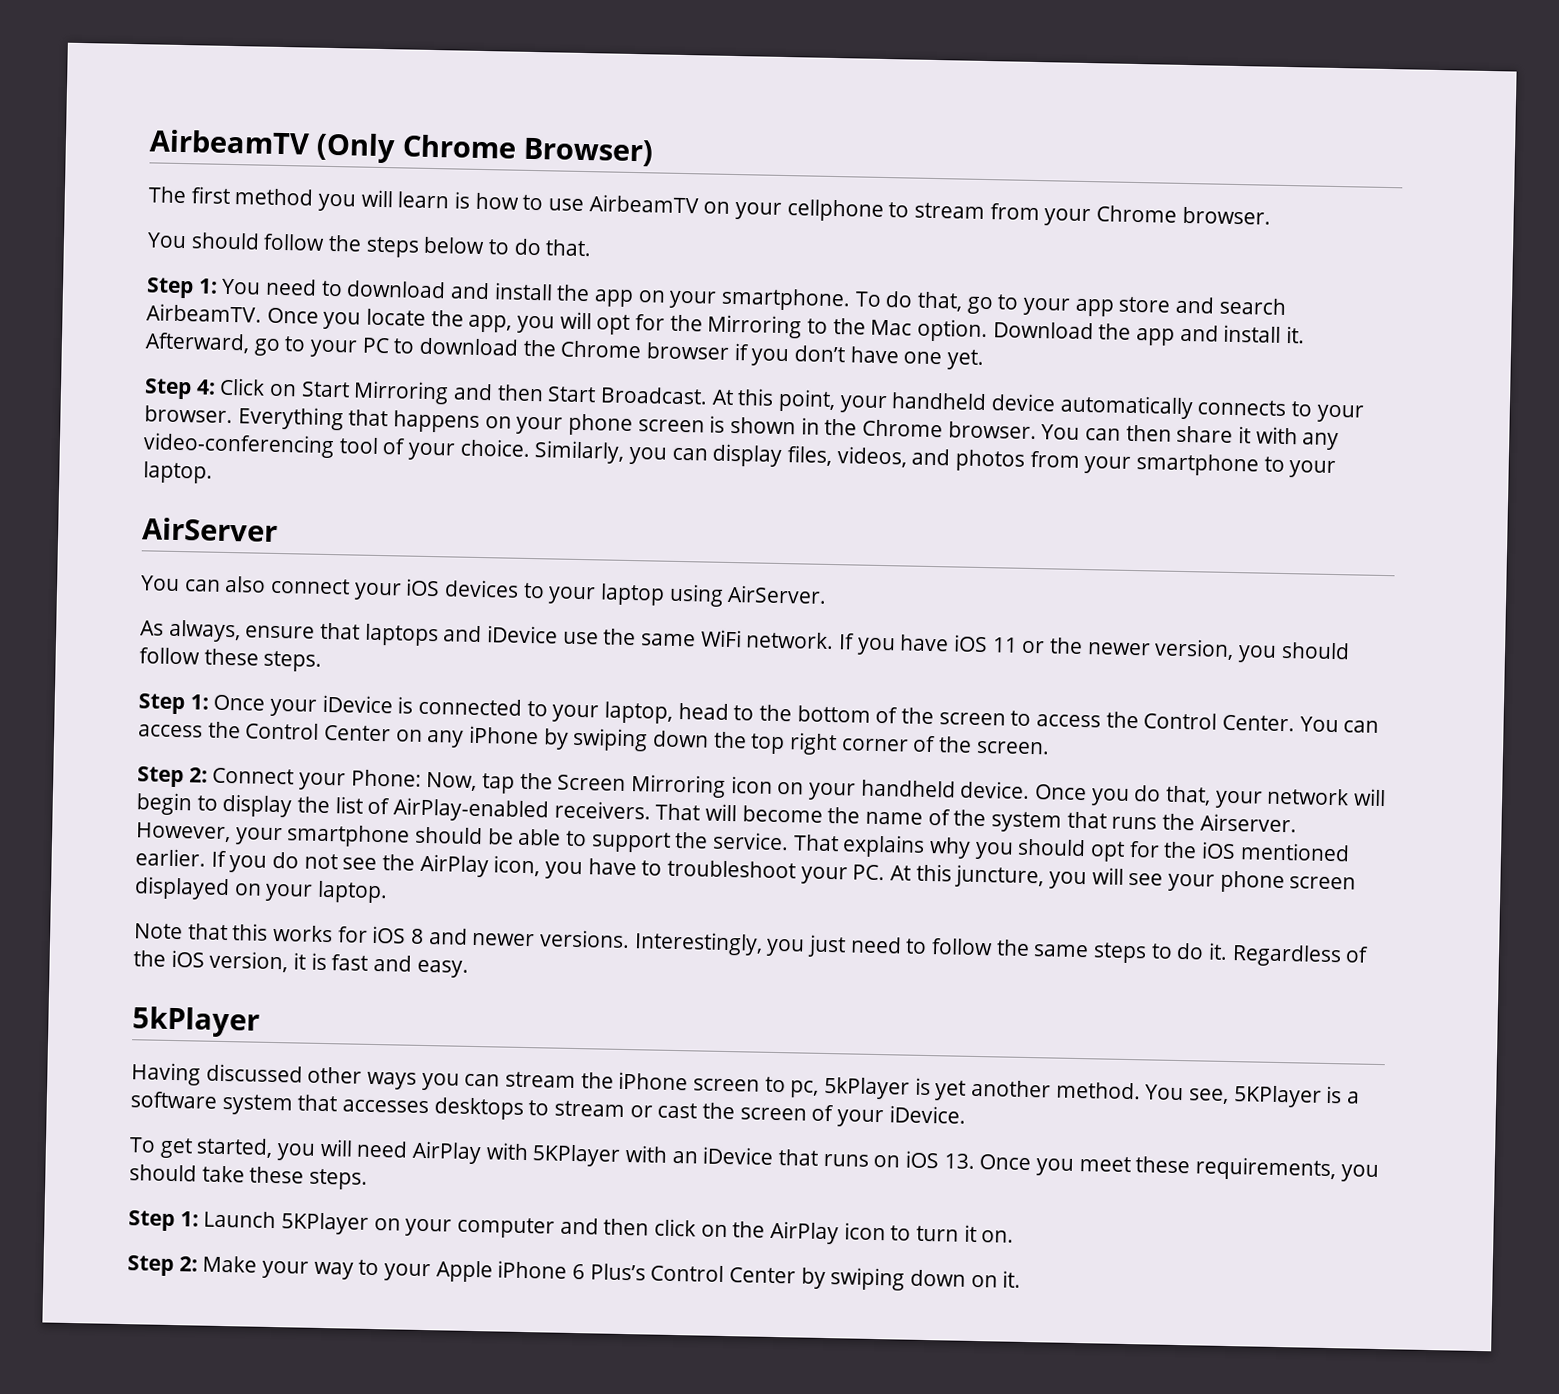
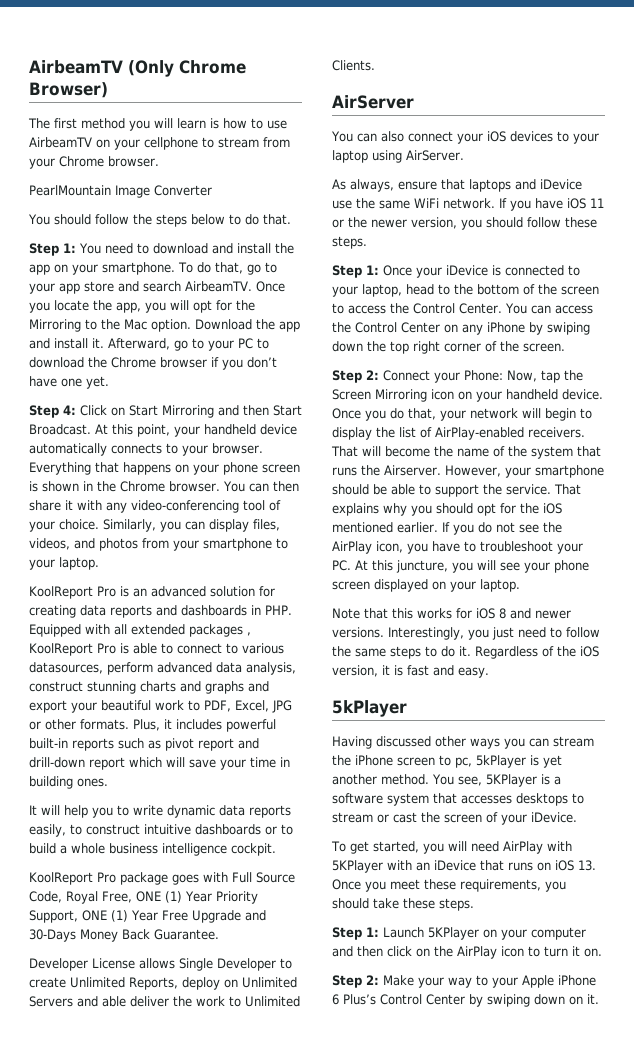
+ PearlMountain Image Converter
+ KoolReport Pro is an advanced solution for creating data reports and dashboards in PHP. Equipped with all extended packages , KoolReport Pro is able to connect to various datasources, perform advanced data analysis, construct stunning charts and graphs and export your beautiful work to PDF, Excel, JPG or other formats. Plus, it includes powerful built-in reports such as pivot report and drill-down report which will save your time in building ones.
+ It will help you to write dynamic data reports easily, to construct intuitive dashboards or to build a whole business intelligence cockpit.
+ KoolReport Pro package goes with Full Source Code, Royal Free, ONE (1) Year Priority Support, ONE (1) Year Free Upgrade and 30-Days Money Back Guarantee.
+ Developer License allows Single Developer to create Unlimited Reports, deploy on Unlimited Servers and able deliver the work to Unlimited Clients.

